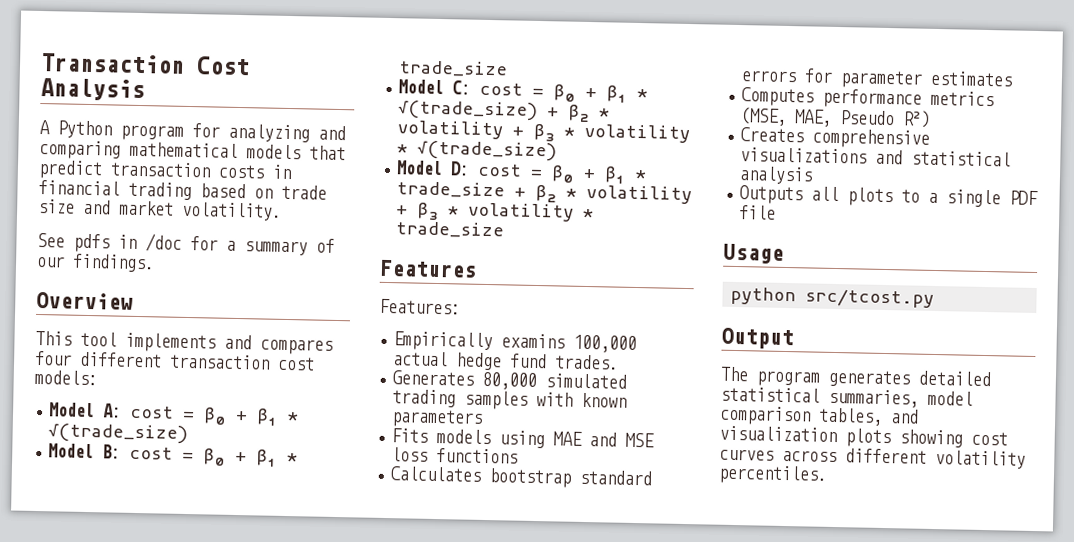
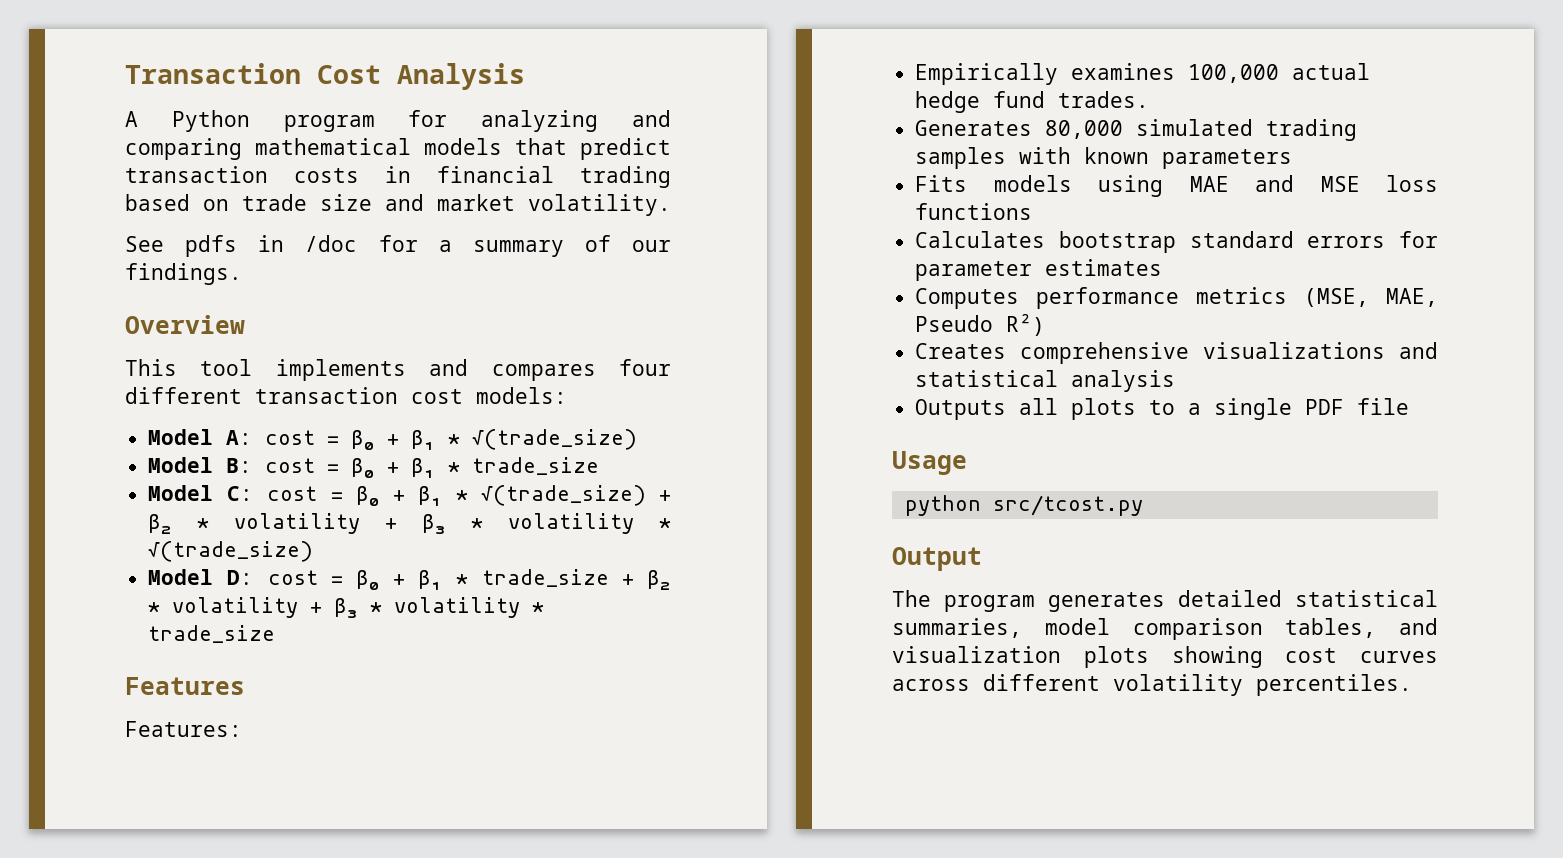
- Empirically examins 100,000 actual hedge fund trades.
+ Empirically examines 100,000 actual hedge fund trades.

